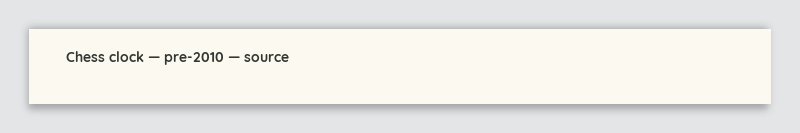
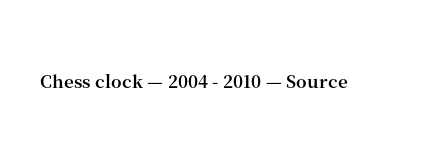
- Chess clock — pre-2010 — source
+ Chess clock — 2004 - 2010 — Source

